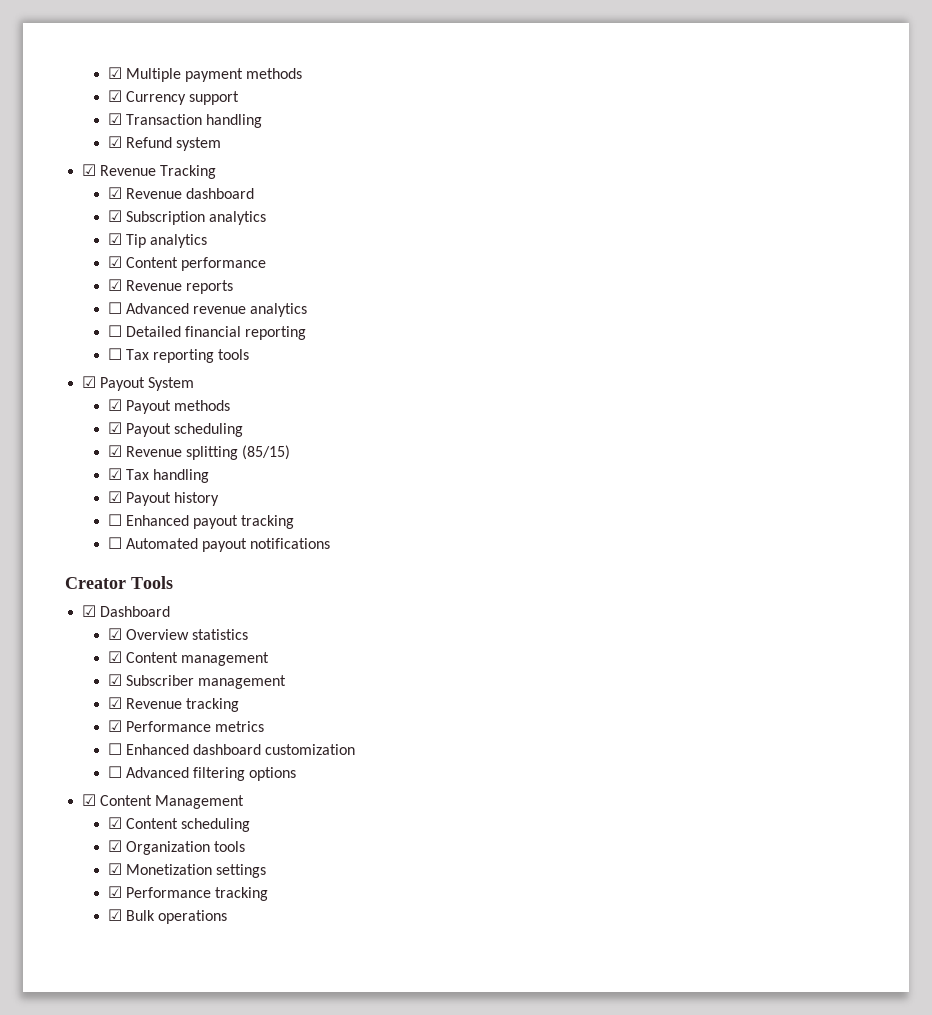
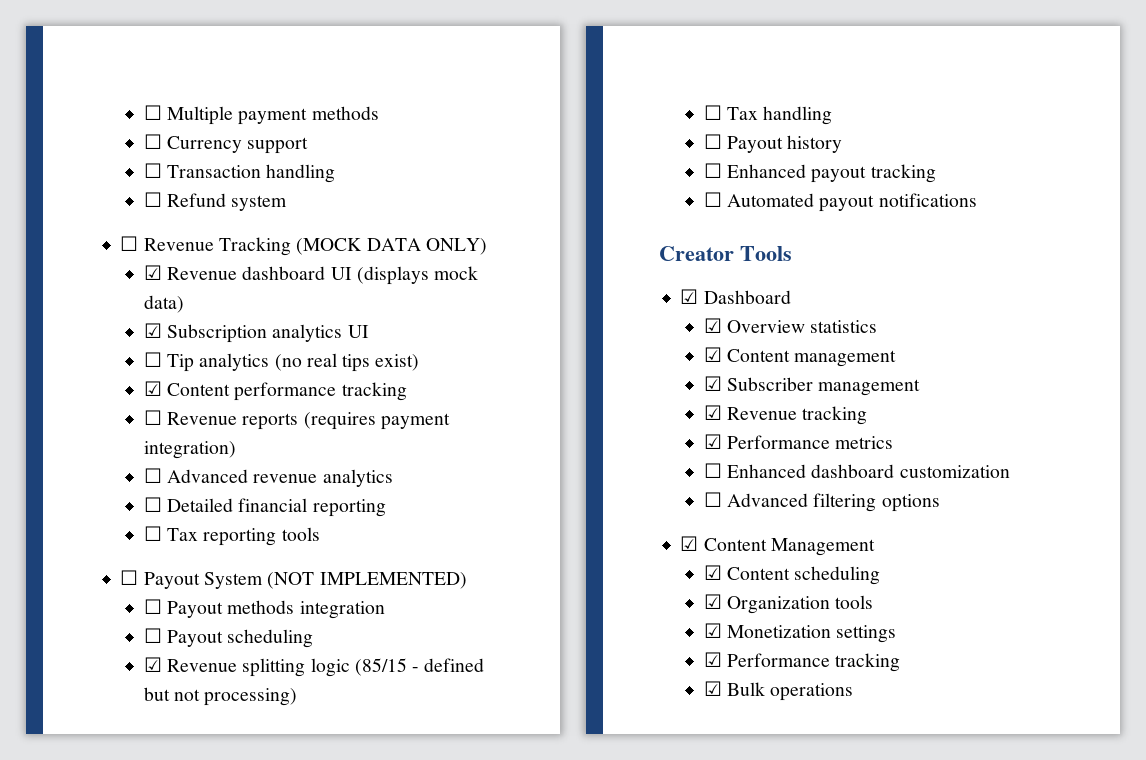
- ☑ Multiple payment methods
+ ☐ Multiple payment methods
- ☑ Currency support
+ ☐ Currency support
- ☑ Transaction handling
+ ☐ Transaction handling
- ☑ Refund system
+ ☐ Refund system
- ☑ Revenue Tracking
+ ☐ Revenue Tracking (MOCK DATA ONLY)
- ☑ Revenue dashboard
+ ☑ Revenue dashboard UI (displays mock data)
- ☑ Subscription analytics
- ☑ Tip analytics
+ ☑ Subscription analytics UI
+ ☐ Tip analytics (no real tips exist)
- ☑ Content performance
- ☑ Revenue reports
+ ☑ Content performance tracking
+ ☐ Revenue reports (requires payment integration)
- ☑ Payout System
- ☑ Payout methods
- ☑ Payout scheduling
+ ☐ Payout System (NOT IMPLEMENTED)
+ ☐ Payout methods integration
+ ☐ Payout scheduling
- ☑ Revenue splitting (85/15)
- ☑ Tax handling
+ ☑ Revenue splitting logic (85/15 - defined but not processing)
+ ☐ Tax handling
- ☑ Payout history
+ ☐ Payout history

